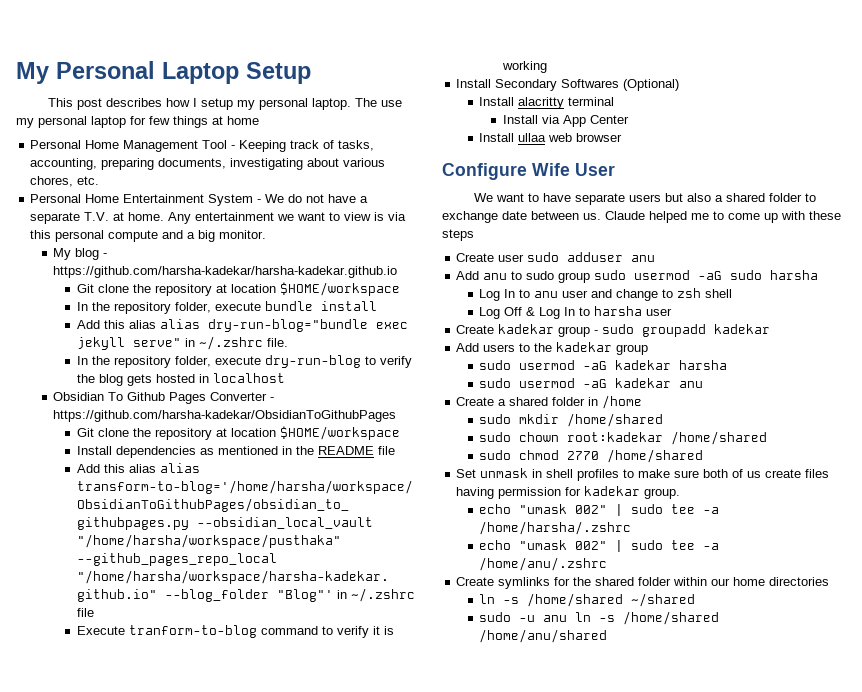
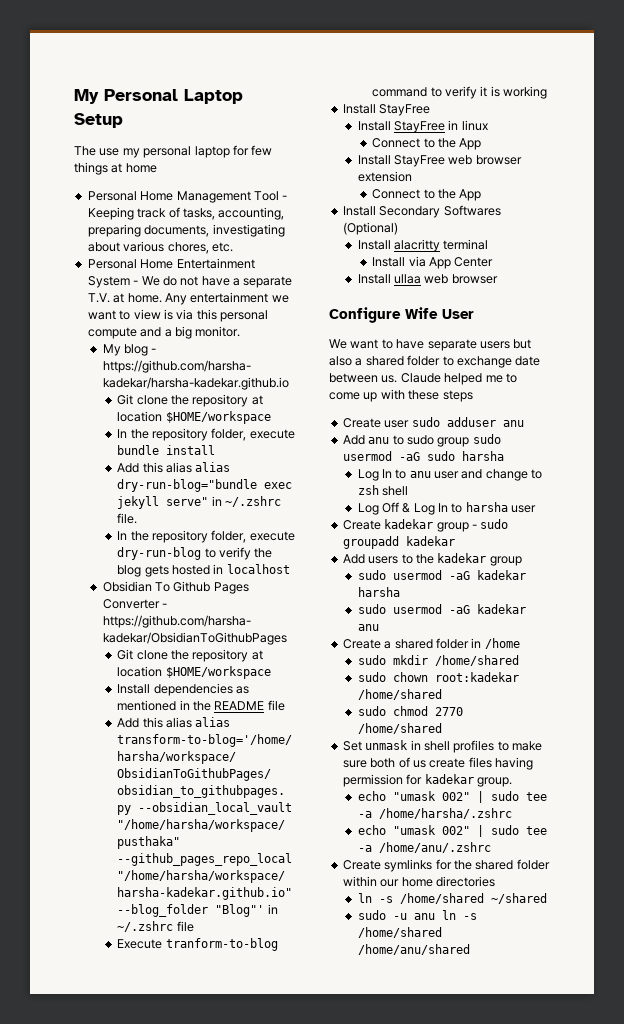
- This post describes how I setup my personal laptop.
  Execute tranform-to-blog command to verify it is working
+ Install StayFree
+ Install StayFree in linux
+ Connect to the App
+ Install StayFree web browser extension
+ Connect to the App

